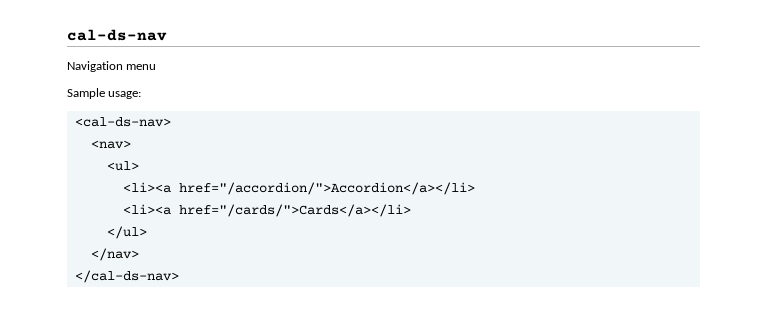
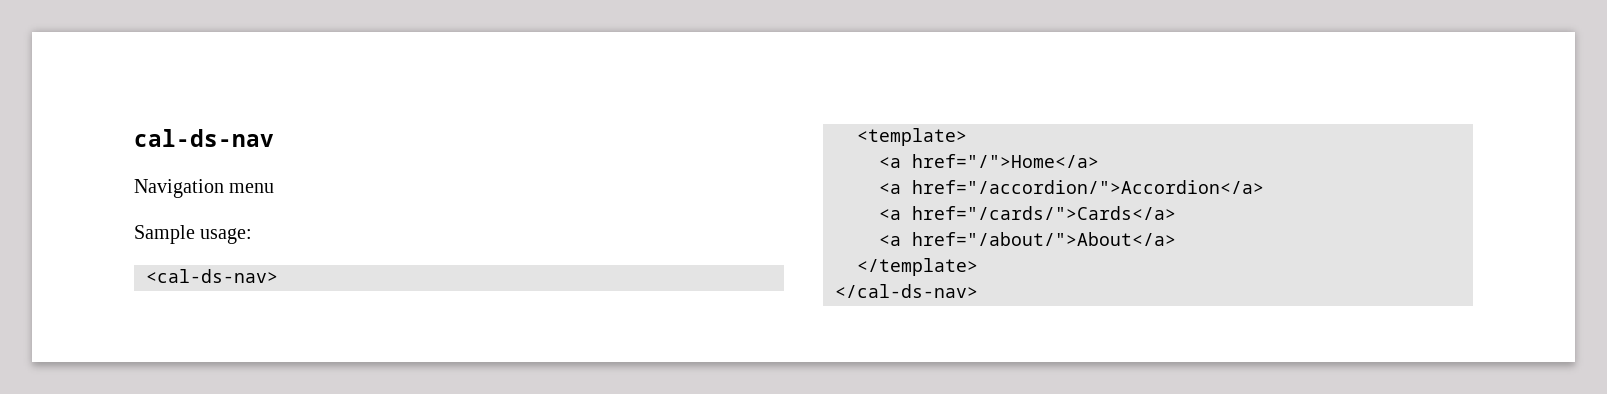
- <nav>
- <ul>
- <li><a href="/accordion/">Accordion</a></li>
- <li><a href="/cards/">Cards</a></li>
- </ul>
- </nav>
+ <template>
+ <a href="/">Home</a>
+ <a href="/accordion/">Accordion</a>
+ <a href="/cards/">Cards</a>
+ <a href="/about/">About</a>
+ </template>

